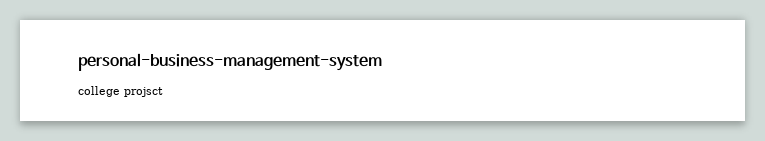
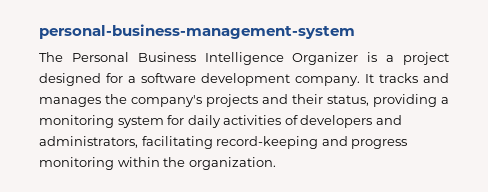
- college projsct
+ The Personal Business Intelligence Organizer is a project designed for a software development company. It tracks and manages the company's projects and their status, providing a monitoring system for daily activities of developers and administrators, facilitating record-keeping and progress monitoring within the organization.

